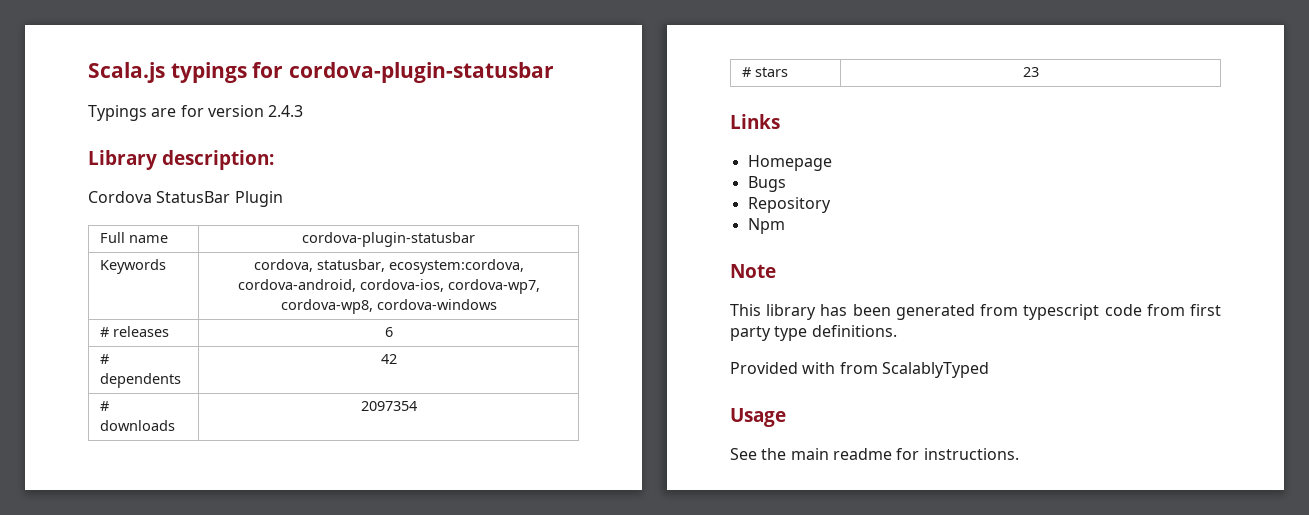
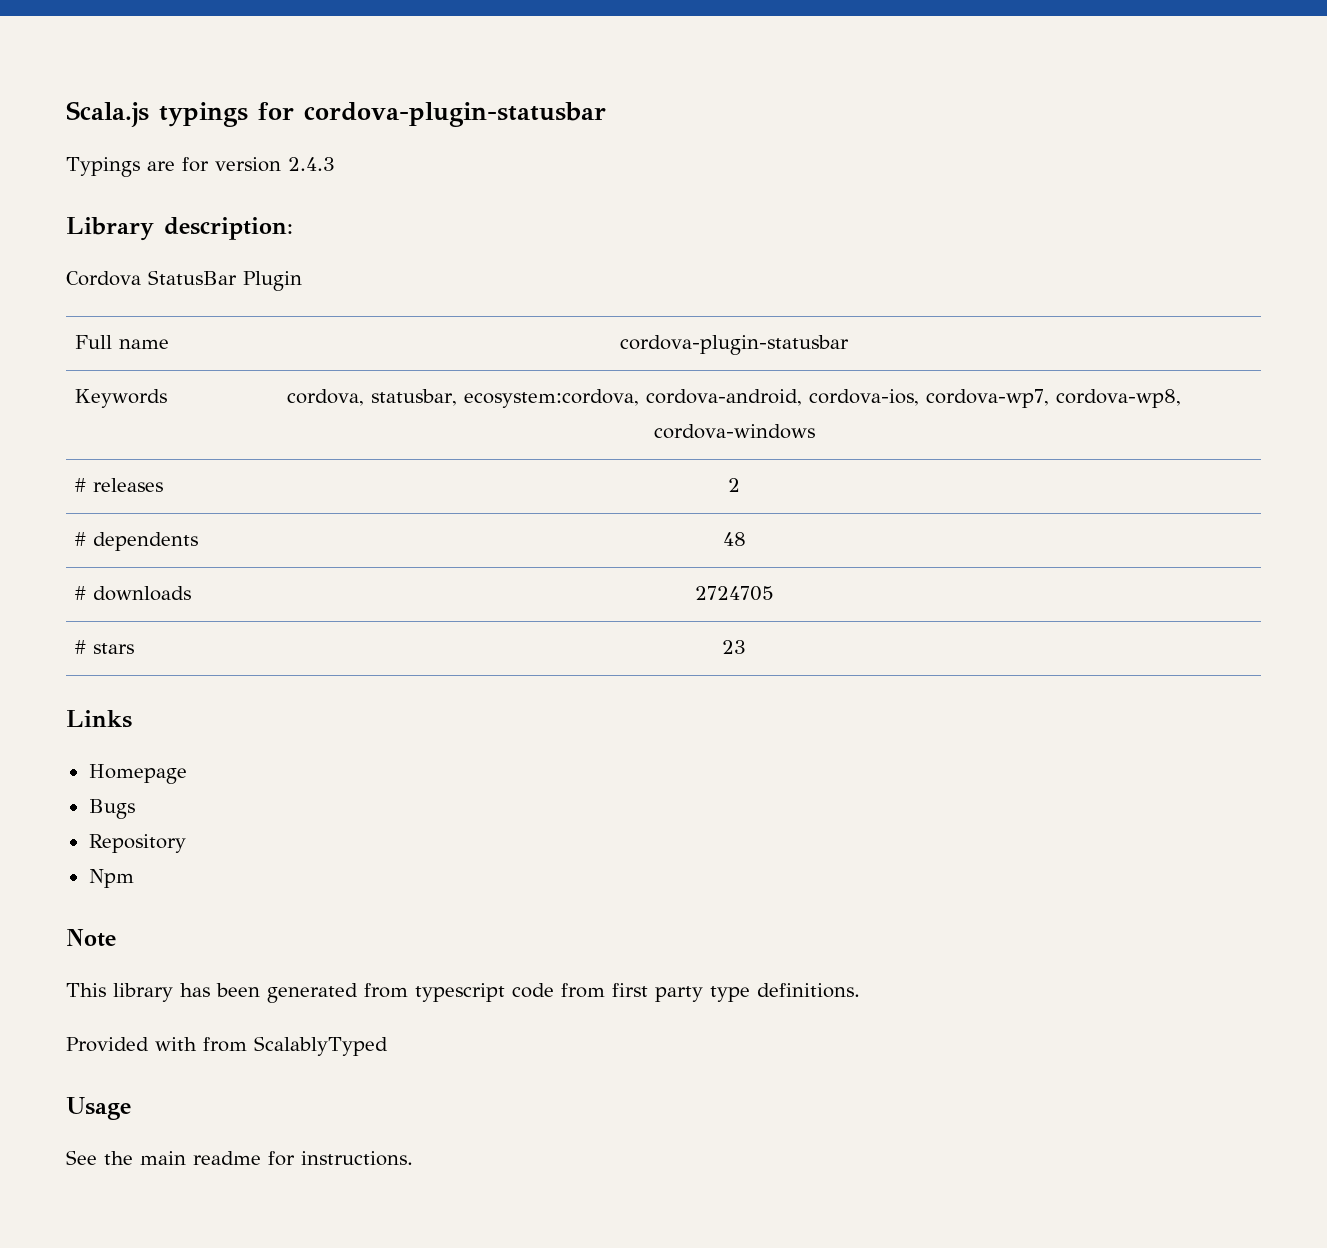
- # releases | 6
+ # releases | 2
- # dependents | 42
+ # dependents | 48
- # downloads | 2097354
+ # downloads | 2724705

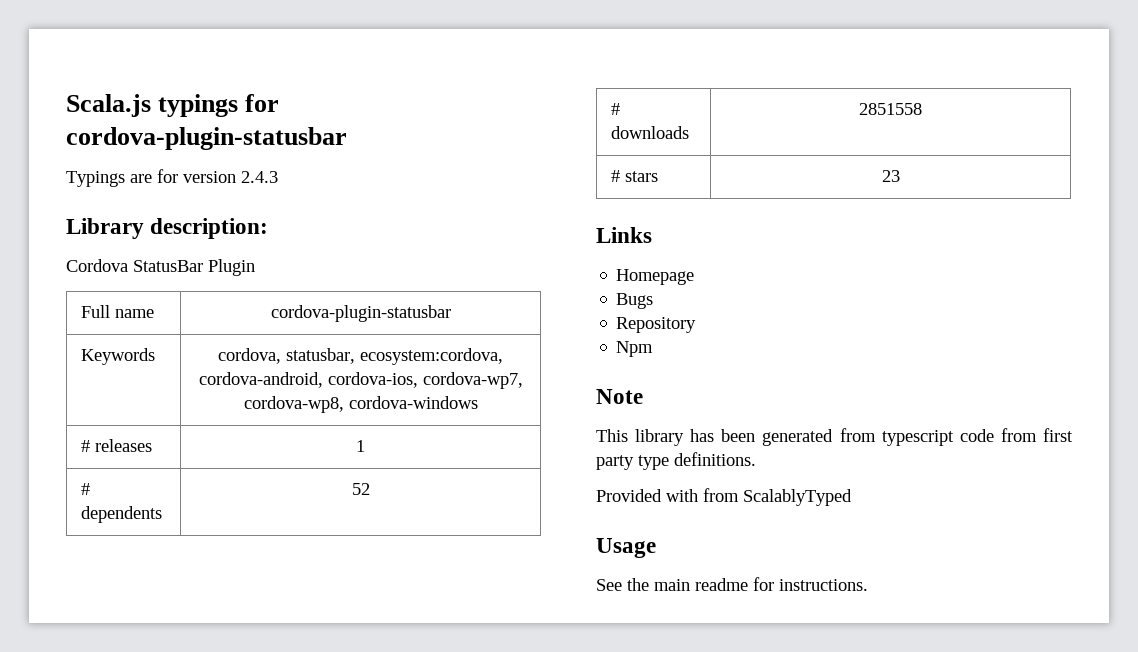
- # releases | 2
+ # releases | 1
- # dependents | 48
+ # dependents | 52
- # downloads | 2724705
+ # downloads | 2851558

